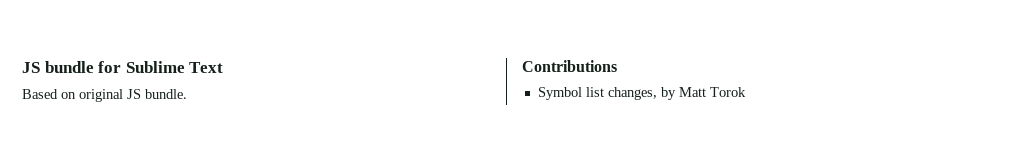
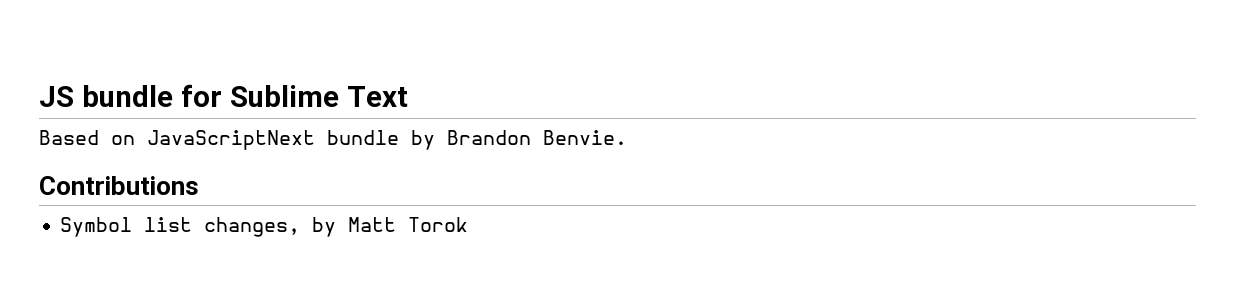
- Based on original JS bundle.
+ Based on JavaScriptNext bundle by Brandon Benvie.

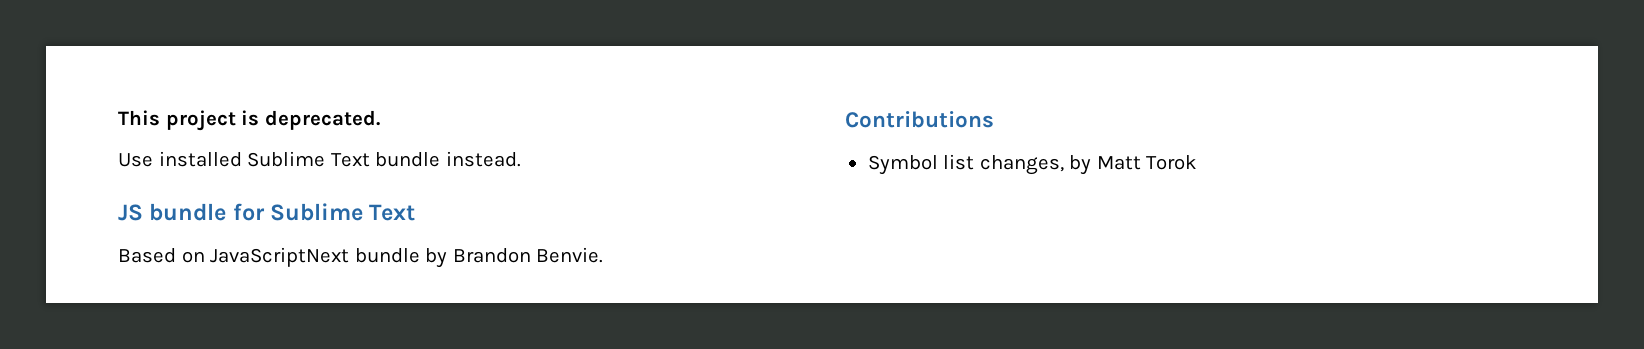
+ This project is deprecated.
+ Use installed Sublime Text bundle instead.

